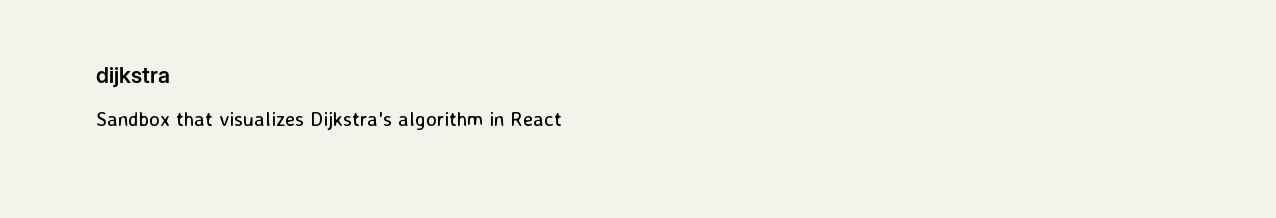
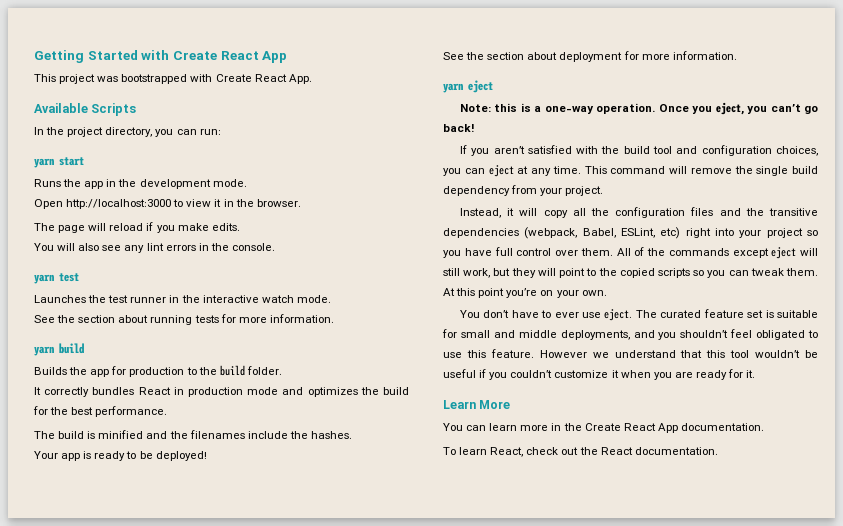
- dijkstra
- Sandbox that visualizes Dijkstra's algorithm in React
+ Getting Started with Create React App
+ This project was bootstrapped with Create React App.
+ Available Scripts
+ In the project directory, you can run:
+ yarn start
+ Runs the app in the development mode.
+ Open http://localhost:3000 to view it in the browser.
+ The page will reload if you make edits.
+ You will also see any lint errors in the console.
+ yarn test
+ Launches the test runner in the interactive watch mode.
+ See the section about running tests for more information.
+ yarn build
+ Builds the app for production to the build folder.
+ It correctly bundles React in production mode and optimizes the build for the best performance.
+ The build is minified and the filenames include the hashes.
+ Your app is ready to be deployed!
+ See the section about deployment for more information.
+ yarn eject
+ Note: this is a one-way operation. Once you eject, you can’t go back!
+ If you aren’t satisfied with the build tool and configuration choices, you can eject at any time. This command will remove the single build dependency from your project.
+ Instead, it will copy all the configuration files and the transitive dependencies (webpack, Babel, ESLint, etc) right into your project so you have full control over them. All of the commands except eject will still work, but they will point to the copied scripts so you can tweak them. At this point you’re on your own.
+ You don’t have to ever use eject. The curated feature set is suitable for small and middle deployments, and you shouldn’t feel obligated to use this feature. However we understand that this tool wouldn’t be useful if you couldn’t customize it when you are ready for it.
+ Learn More
+ You can learn more in the Create React App documentation.
+ To learn React, check out the React documentation.

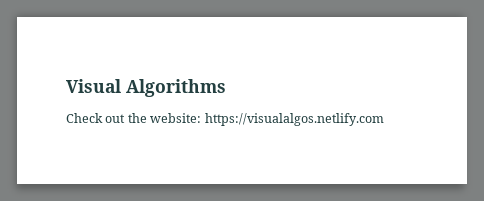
- Getting Started with Create React App
- This project was bootstrapped with Create React App.
- Available Scripts
- In the project directory, you can run:
- yarn start
- Runs the app in the development mode.
- Open http://localhost:3000 to view it in the browser.
- The page will reload if you make edits.
- You will also see any lint errors in the console.
- yarn test
- Launches the test runner in the interactive watch mode.
- See the section about running tests for more information.
- yarn build
- Builds the app for production to the build folder.
- It correctly bundles React in production mode and optimizes the build for the best performance.
- The build is minified and the filenames include the hashes.
- Your app is ready to be deployed!
- See the section about deployment for more information.
- yarn eject
- Note: this is a one-way operation. Once you eject, you can’t go back!
- If you aren’t satisfied with the build tool and configuration choices, you can eject at any time. This command will remove the single build dependency from your project.
- Instead, it will copy all the configuration files and the transitive dependencies (webpack, Babel, ESLint, etc) right into your project so you have full control over them. All of the commands except eject will still work, but they will point to the copied scripts so you can tweak them. At this point you’re on your own.
- You don’t have to ever use eject. The curated feature set is suitable for small and middle deployments, and you shouldn’t feel obligated to use this feature. However we understand that this tool wouldn’t be useful if you couldn’t customize it when you are ready for it.
- Learn More
- You can learn more in the Create React App documentation.
- To learn React, check out the React documentation.
+ Visual Algorithms
+ Check out the website: https://visualalgos.netlify.com

